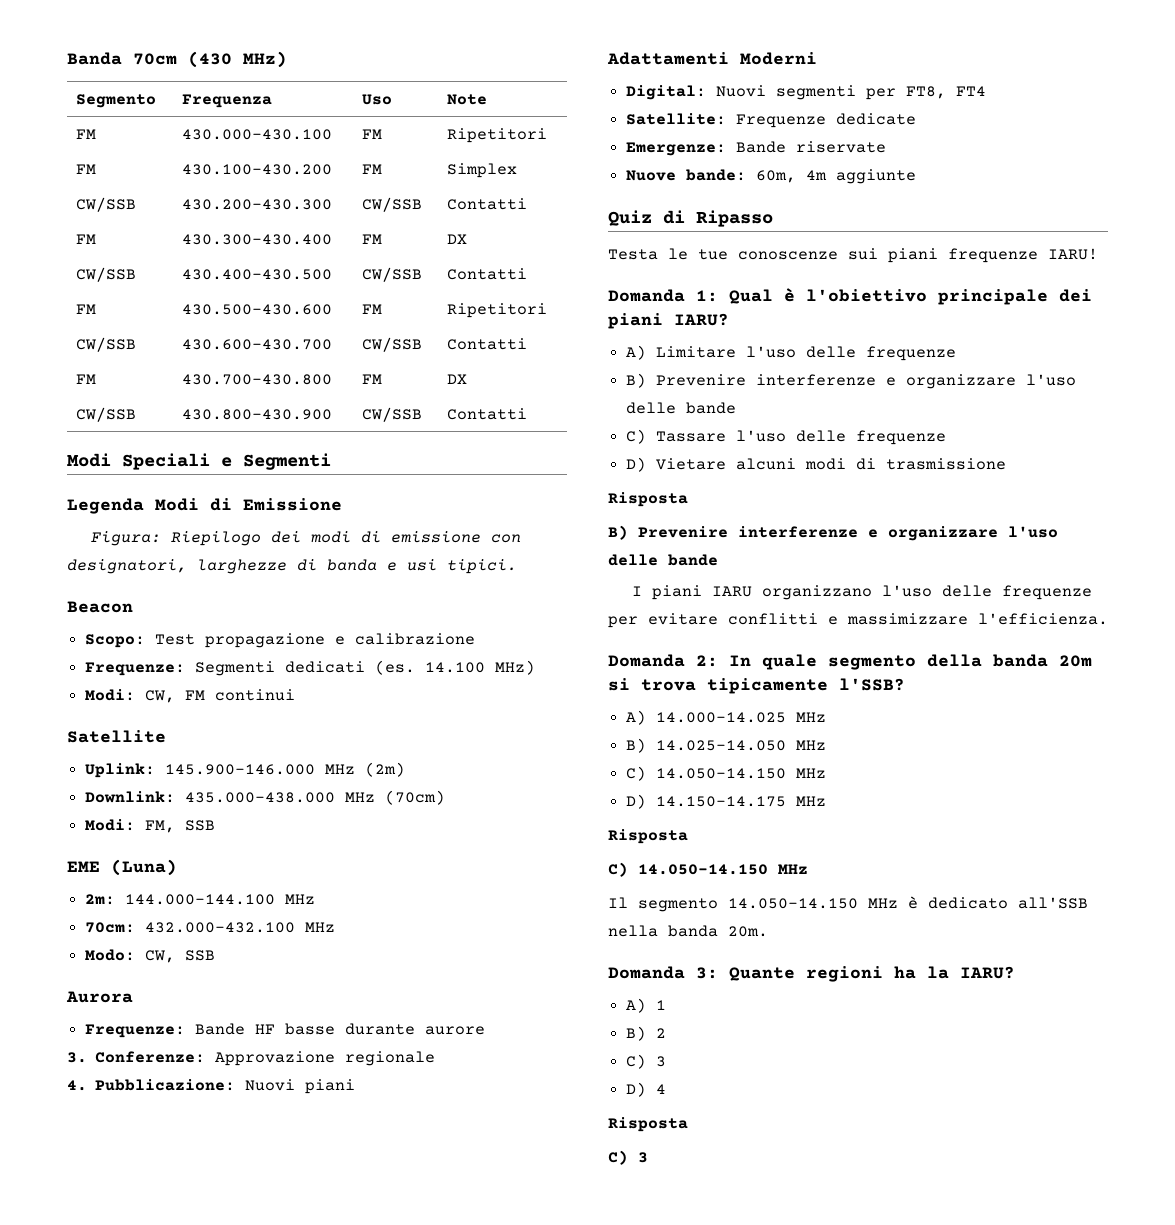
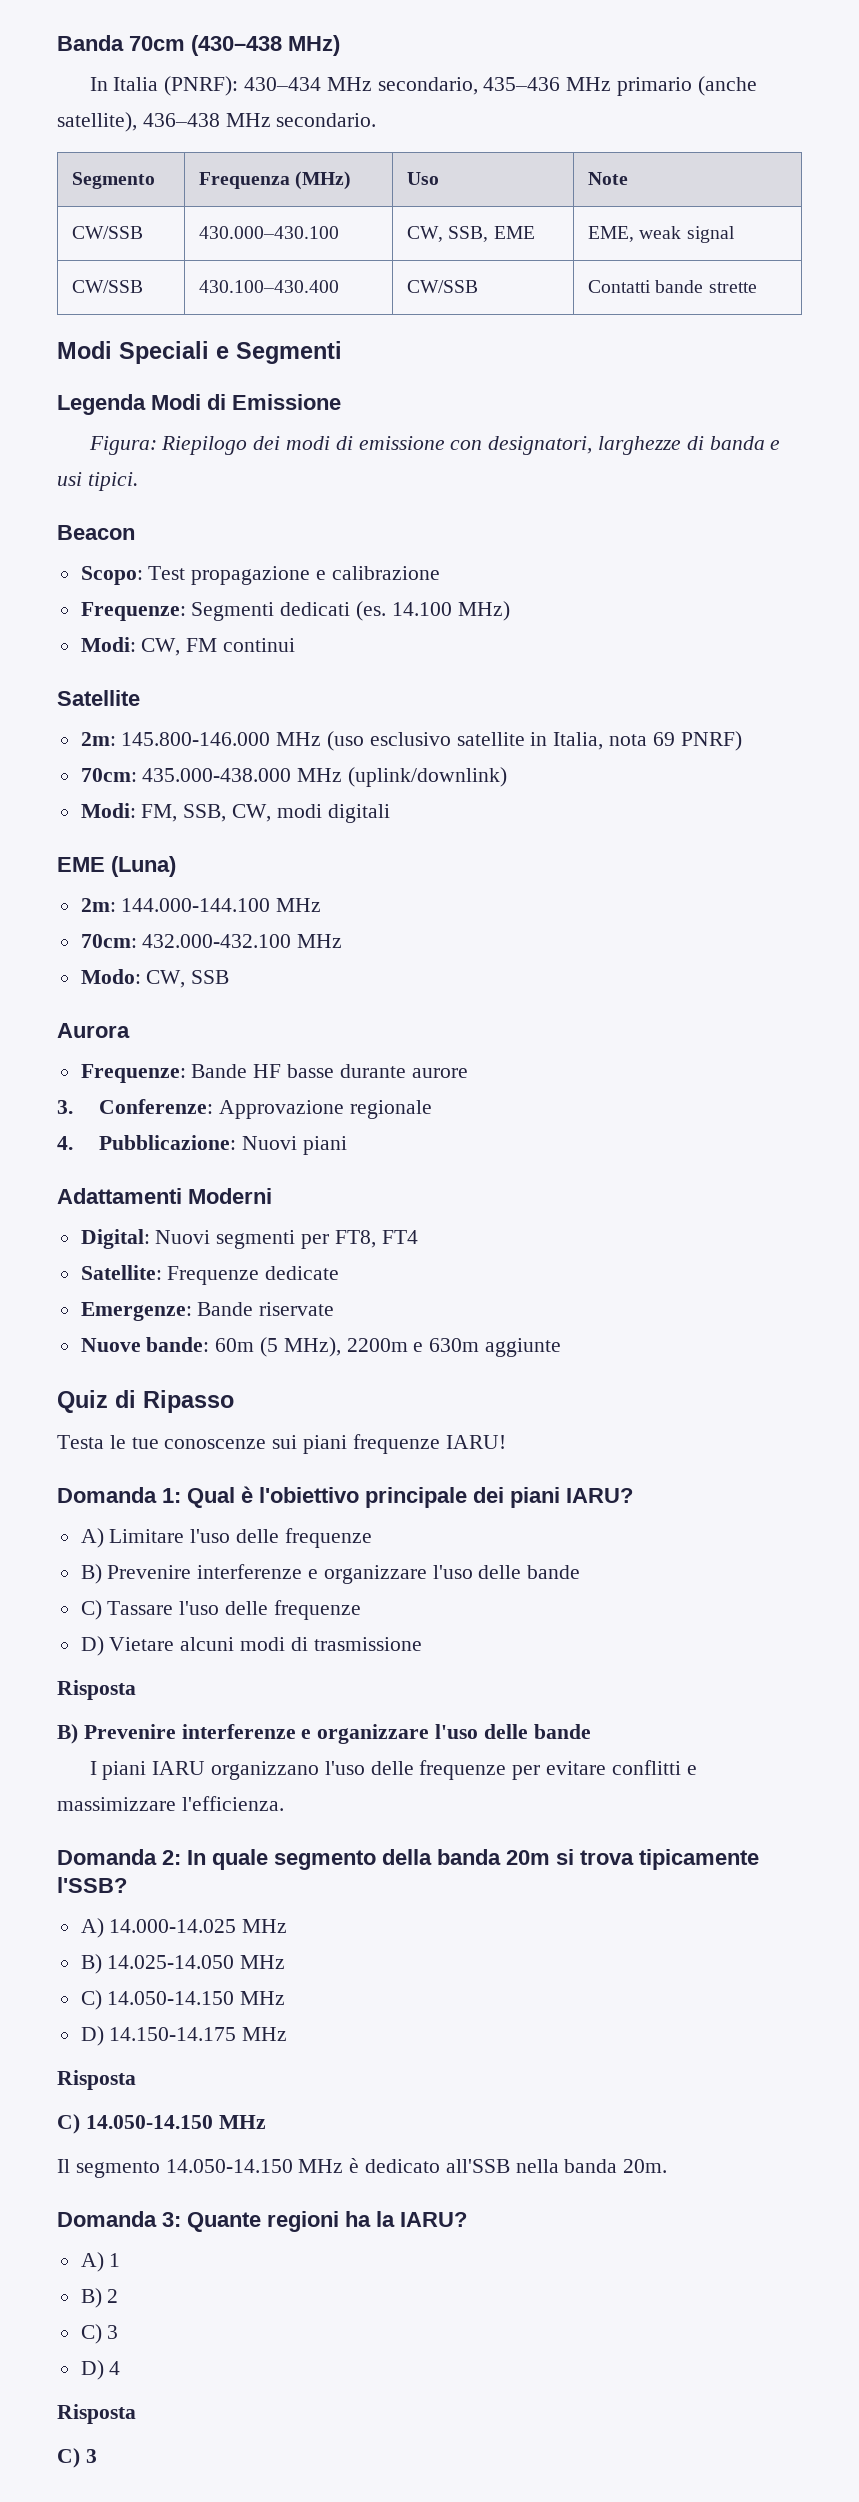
- Banda 70cm (430 MHz)
+ Banda 70cm (430–438 MHz)
+ In Italia (PNRF): 430–434 MHz secondario, 435–436 MHz primario (anche satellite), 436–438 MHz secondario.
- Segmento | Frequenza | Uso | Note
+ Segmento | Frequenza (MHz) | Uso | Note
- FM | 430.000–430.100 | FM | Ripetitori
- FM | 430.100-430.200 | FM | Simplex
- CW/SSB | 430.200-430.300 | CW/SSB | Contatti
- FM | 430.300-430.400 | FM | DX
- CW/SSB | 430.400-430.500 | CW/SSB | Contatti
- FM | 430.500-430.600 | FM | Ripetitori
- CW/SSB | 430.600-430.700 | CW/SSB | Contatti
- FM | 430.700-430.800 | FM | DX
- CW/SSB | 430.800-430.900 | CW/SSB | Contatti
+ CW/SSB | 430.000–430.100 | CW, SSB, EME | EME, weak signal
+ CW/SSB | 430.100–430.400 | CW/SSB | Contatti bande strette
- Uplink: 145.900-146.000 MHz (2m)
- Downlink: 435.000-438.000 MHz (70cm)
+ 2m: 145.800-146.000 MHz (uso esclusivo satellite in Italia, nota 69 PNRF)
+ 70cm: 435.000-438.000 MHz (uplink/downlink)
- Modi: FM, SSB
+ Modi: FM, SSB, CW, modi digitali
- Nuove bande: 60m, 4m aggiunte
+ Nuove bande: 60m (5 MHz), 2200m e 630m aggiunte

